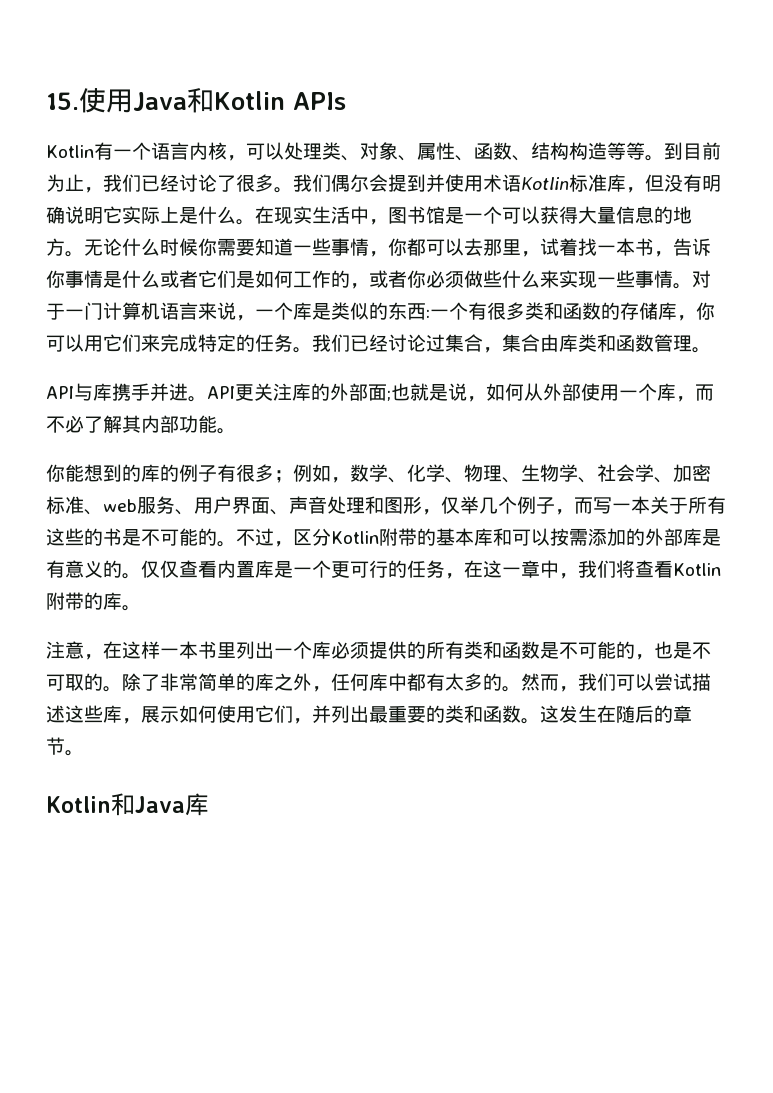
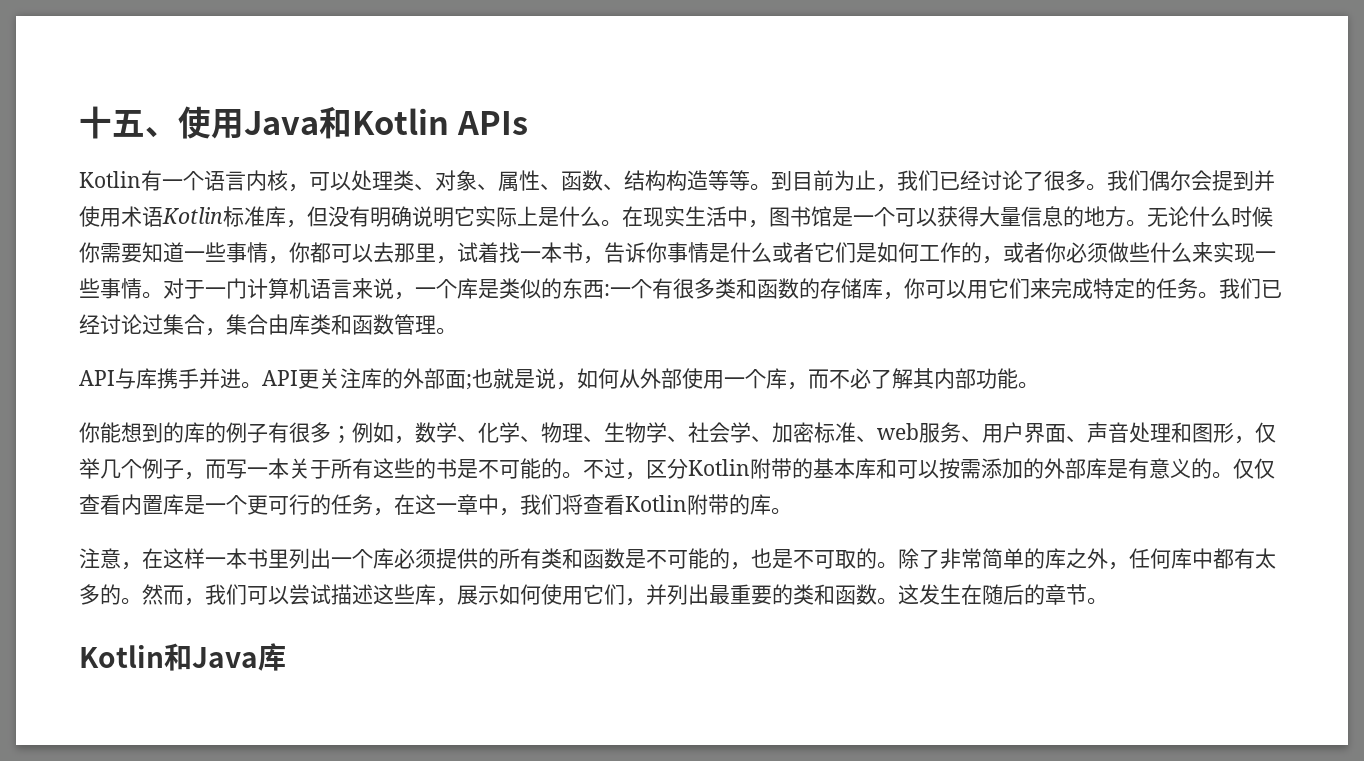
- 15.使用Java和Kotlin APIs
+ 十五、使用Java和Kotlin APIs

